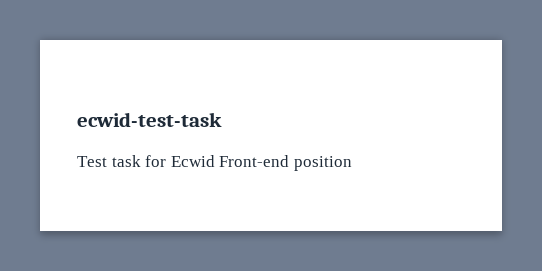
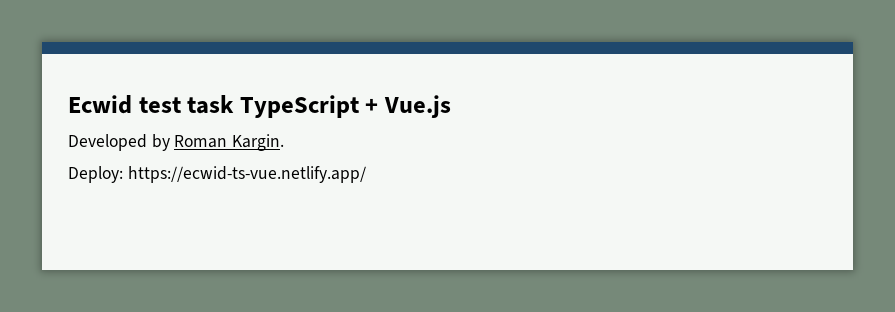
- ecwid-test-task
- Test task for Ecwid Front-end position
+ Ecwid test task TypeScript + Vue.js
+ Developed by Roman Kargin.
+ Deploy: https://ecwid-ts-vue.netlify.app/

